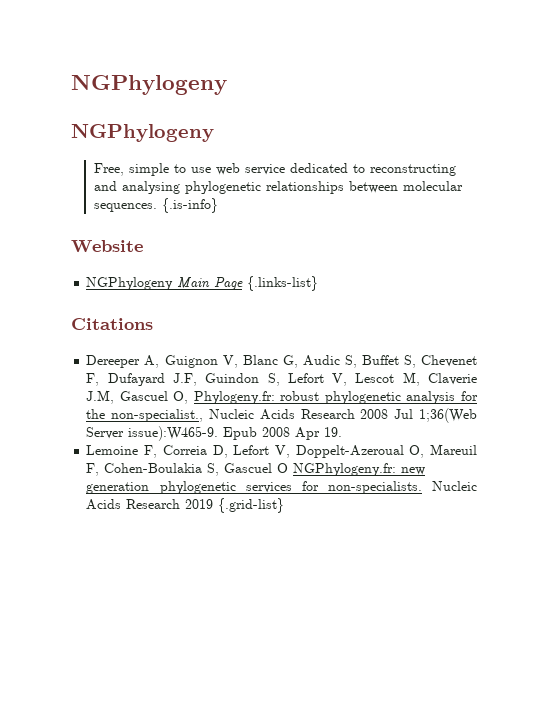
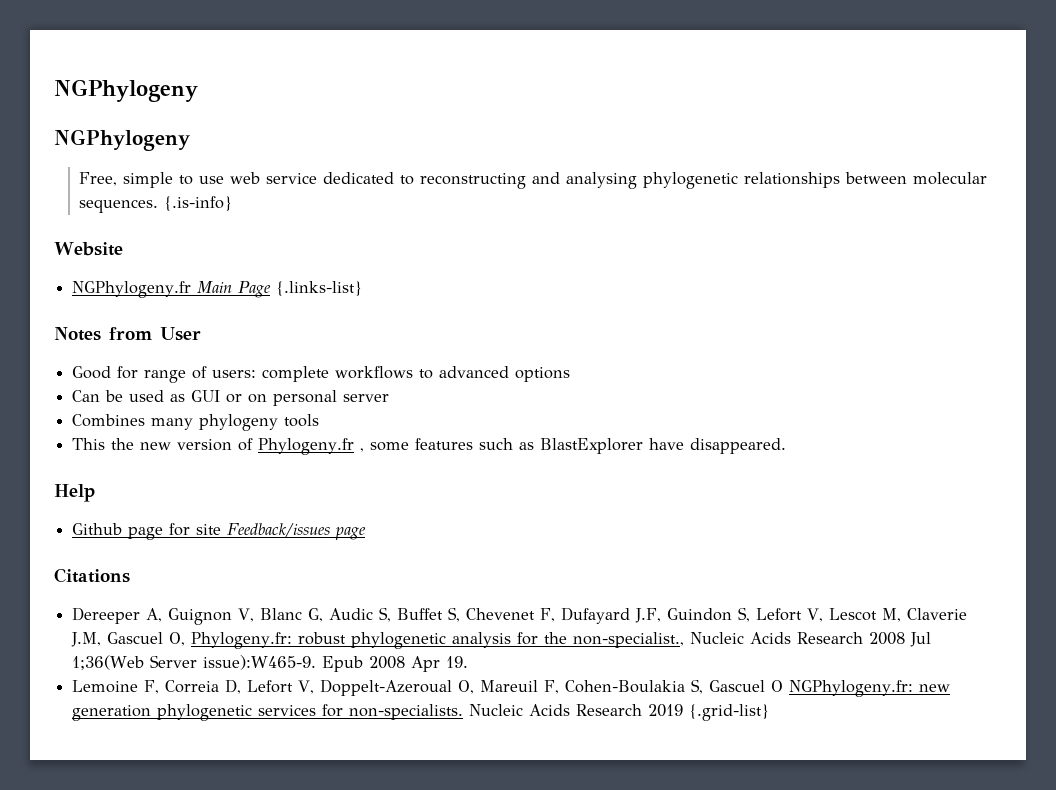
- NGPhylogeny Main Page {.links-list}
+ NGPhylogeny.fr Main Page {.links-list}
+ Notes from User
+ Good for range of users: complete workflows to advanced options
+ Can be used as GUI or on personal server
+ Combines many phylogeny tools
+ This the new version of Phylogeny.fr , some features such as BlastExplorer have disappeared.
+ Help
+ Github page for site Feedback/issues page

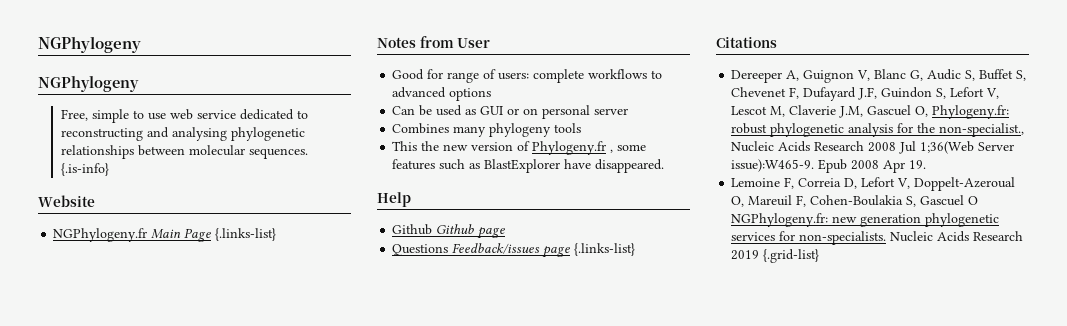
- Github page for site Feedback/issues page
+ Github Github page
+ Questions Feedback/issues page {.links-list}

